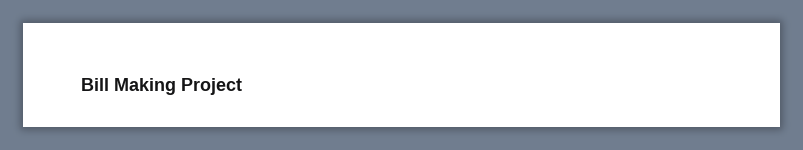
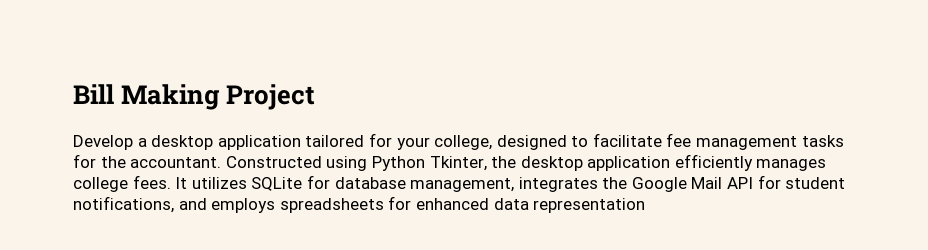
+ Develop a desktop application tailored for your college, designed to facilitate fee management tasks for the accountant. Constructed using Python Tkinter, the desktop application efficiently manages college fees. It utilizes SQLite for database management, integrates the Google Mail API for student notifications, and employs spreadsheets for enhanced data representation

